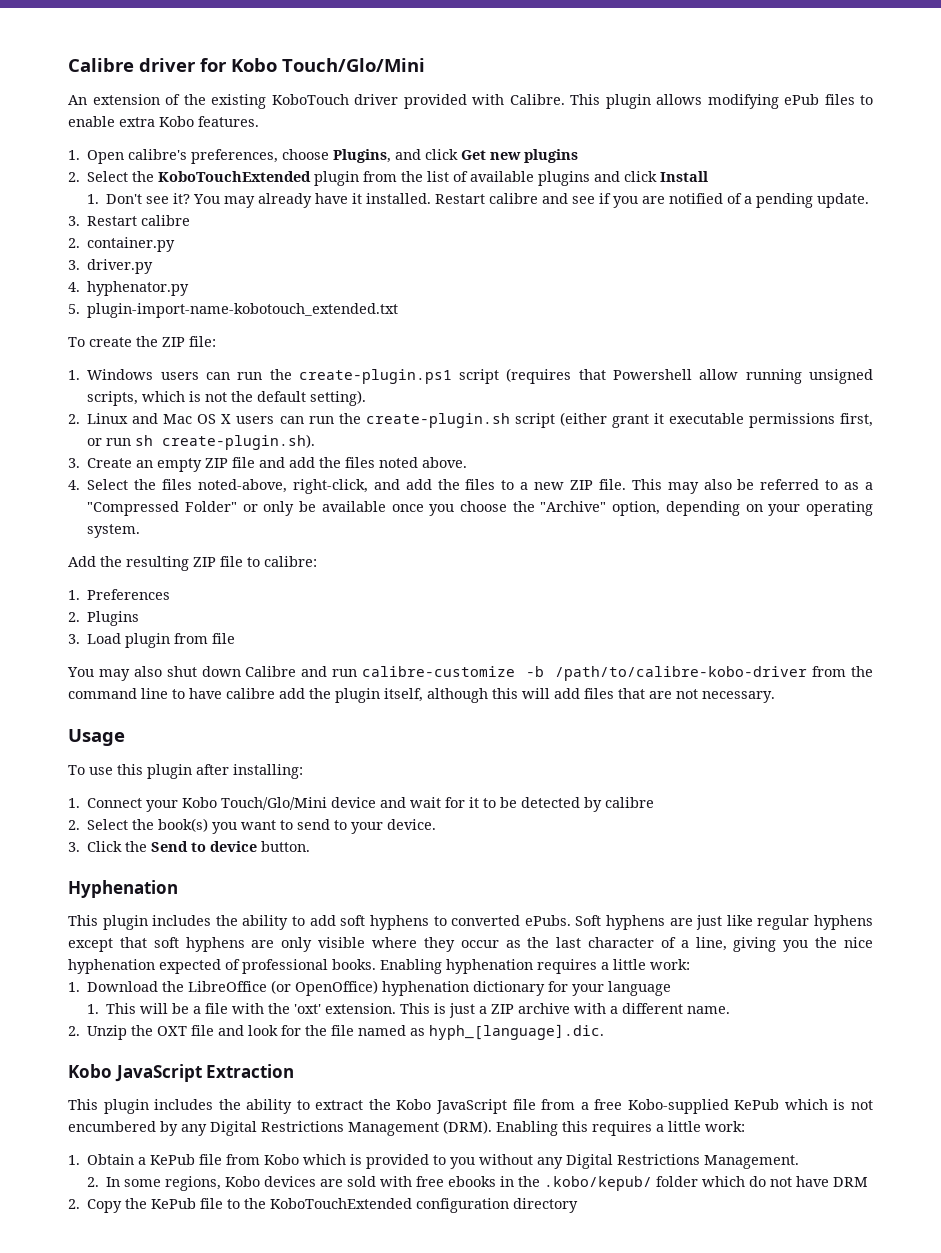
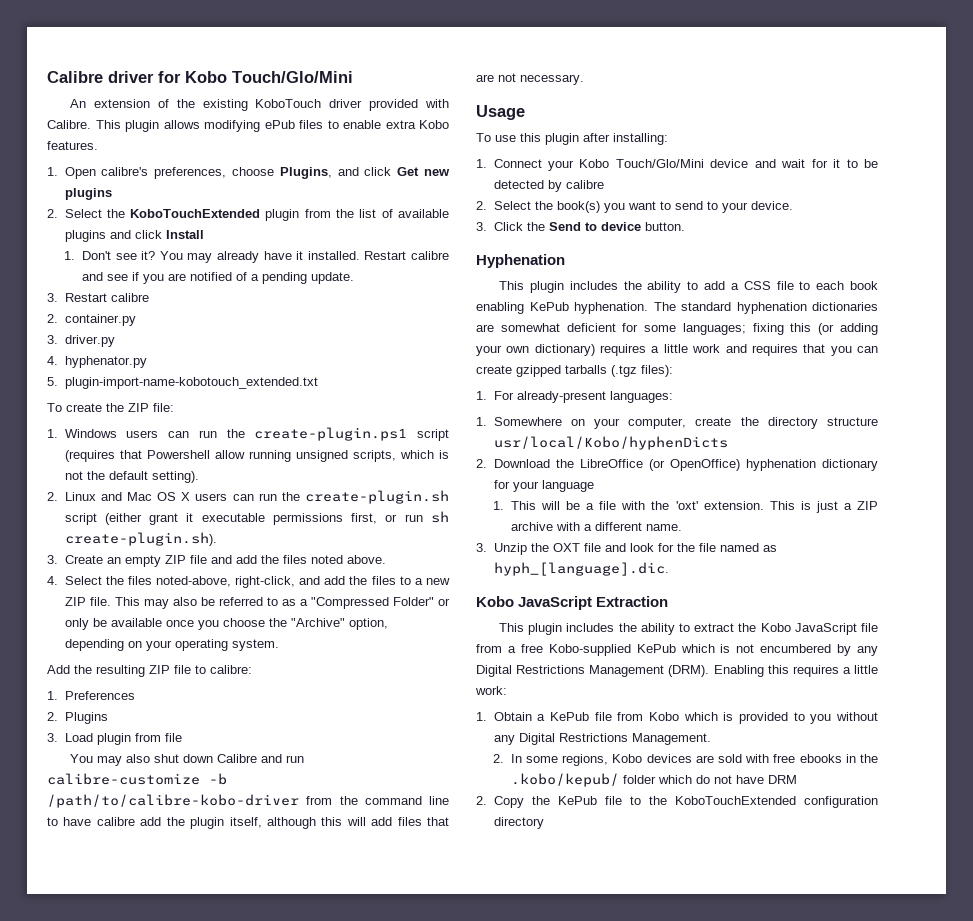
- This plugin includes the ability to add soft hyphens to converted ePubs. Soft hyphens are just like regular hyphens except that soft hyphens are only visible where they occur as the last character of a line, giving you the nice hyphenation expected of professional books. Enabling hyphenation requires a little work:
- 1. Download the LibreOffice (or OpenOffice) hyphenation dictionary for your language
+ This plugin includes the ability to add a CSS file to each book enabling KePub hyphenation. The standard hyphenation dictionaries are somewhat deficient for some languages; fixing this (or adding your own dictionary) requires a little work and requires that you can create gzipped tarballs (.tgz files):
+ 1. For already-present languages:
+ 1. Somewhere on your computer, create the directory structure usr/local/Kobo/hyphenDicts
+ 2. Download the LibreOffice (or OpenOffice) hyphenation dictionary for your language
- 2. Unzip the OXT file and look for the file named as hyph_[language].dic.
+ 3. Unzip the OXT file and look for the file named as hyph_[language].dic.

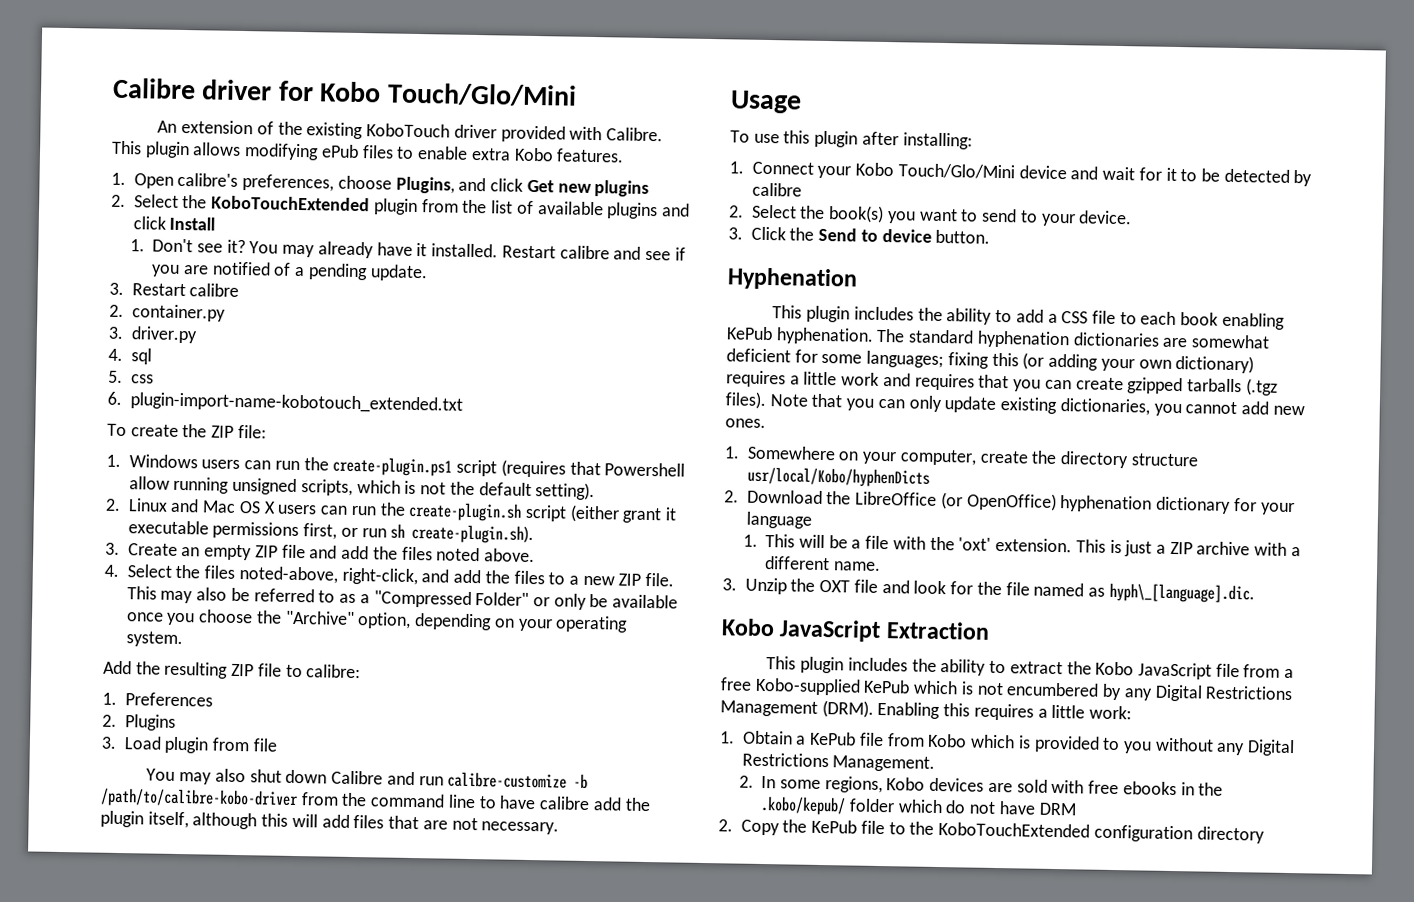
- 4. hyphenator.py
- 5. plugin-import-name-kobotouch_extended.txt
+ 4. sql
+ 5. css
+ 6. plugin-import-name-kobotouch_extended.txt
- The standard hyphenation dictionaries are somewhat deficient for some languages; fixing this (or adding your own dictionary) requires a little work and requires that you can create gzipped tarballs (.tgz files):
- 1. For already-present languages:
+ The standard hyphenation dictionaries are somewhat deficient for some languages; fixing this (or adding your own dictionary) requires a little work and requires that you can create gzipped tarballs (.tgz files). Note that you can only update existing dictionaries, you cannot add new ones.
- 3. Unzip the OXT file and look for the file named as hyph_[language].dic.
+ 3. Unzip the OXT file and look for the file named as hyph\_[language].dic.

